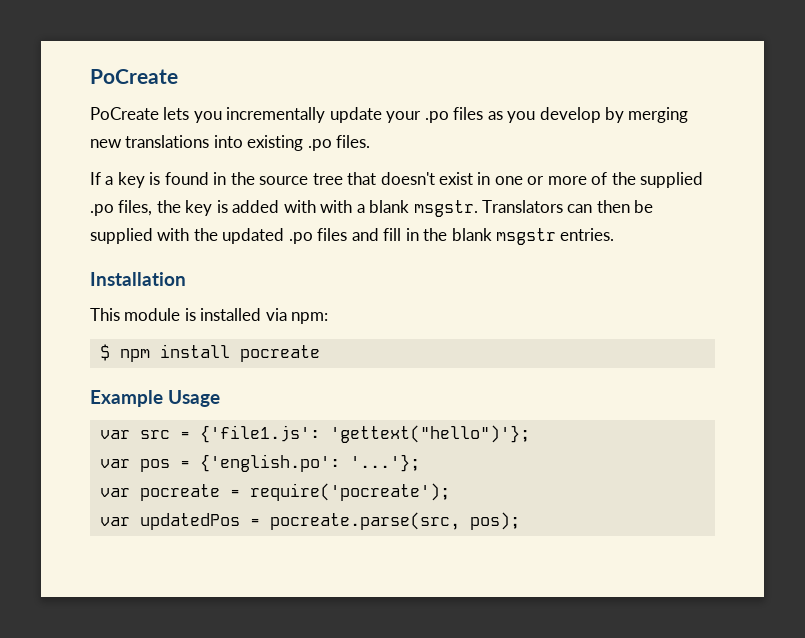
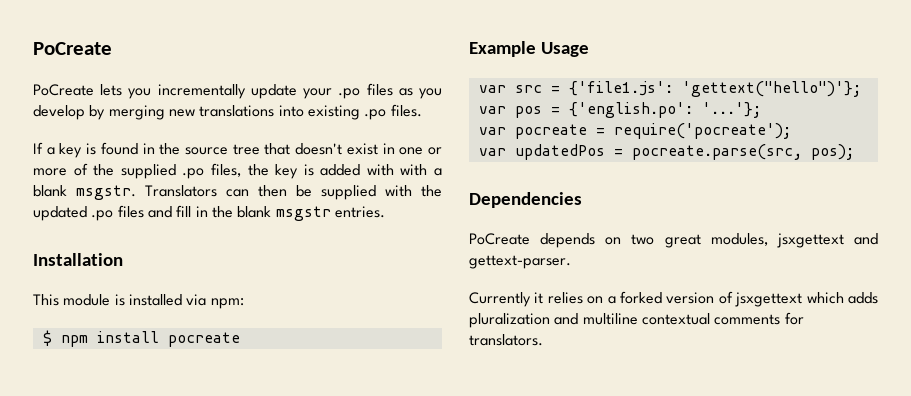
+ Dependencies
+ PoCreate depends on two great modules, jsxgettext and gettext-parser.
+ Currently it relies on a forked version of jsxgettext which adds pluralization and multiline contextual comments for translators.

